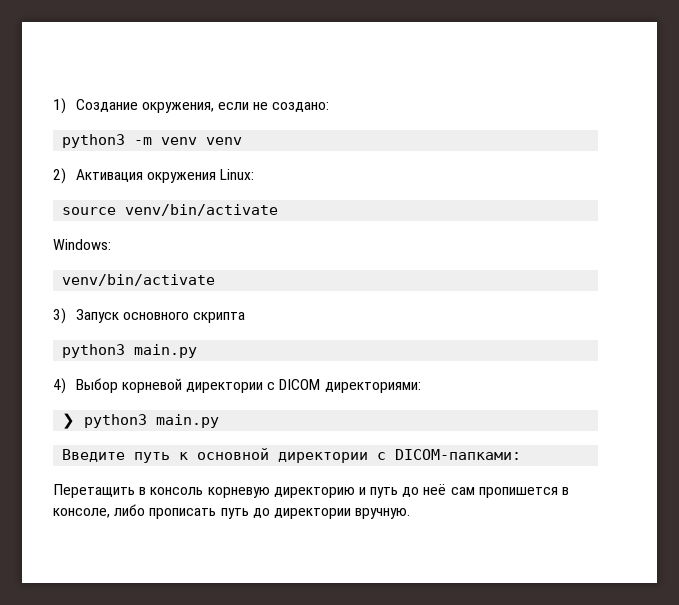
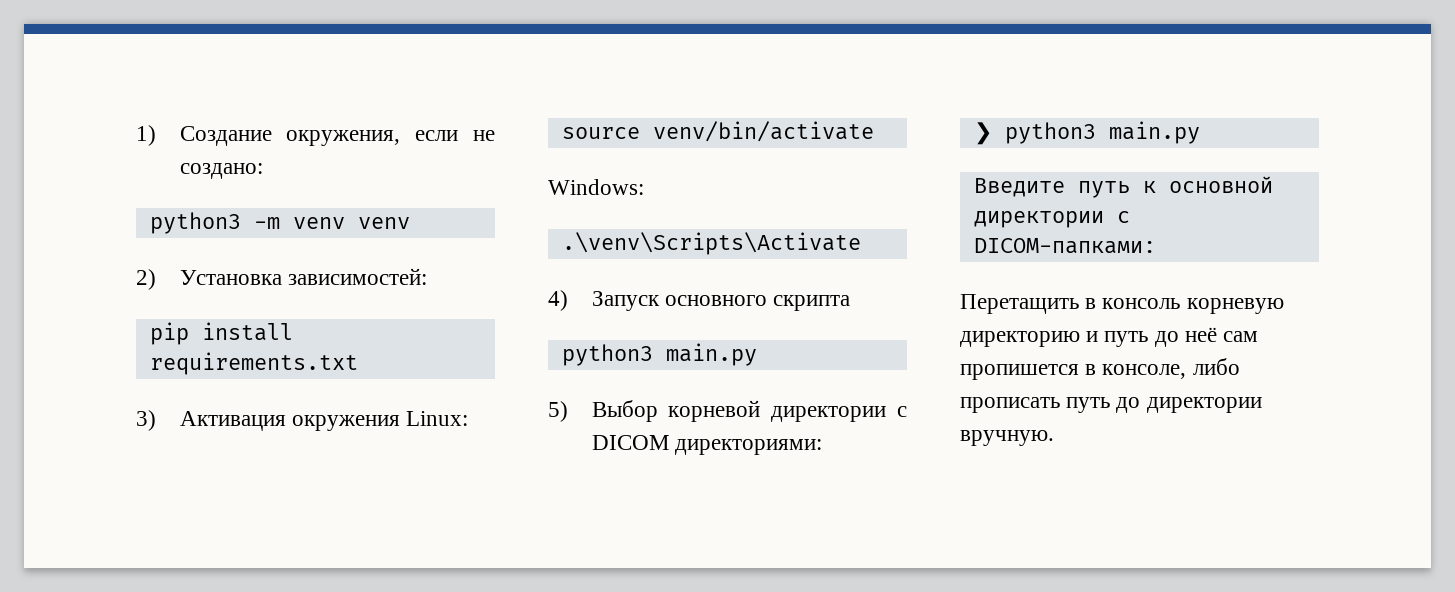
- 2) Активация окружения Linux:
+ 2) Установка зависимостей:
+ pip install requirements.txt
+ 3) Активация окружения Linux:
  Windows:
- venv/bin/activate
- 3) Запуск основного скрипта
+ .\venv\Scripts\Activate
+ 4) Запуск основного скрипта
- 4) Выбор корневой директории с DICOM директориями:
+ 5) Выбор корневой директории с DICOM директориями:

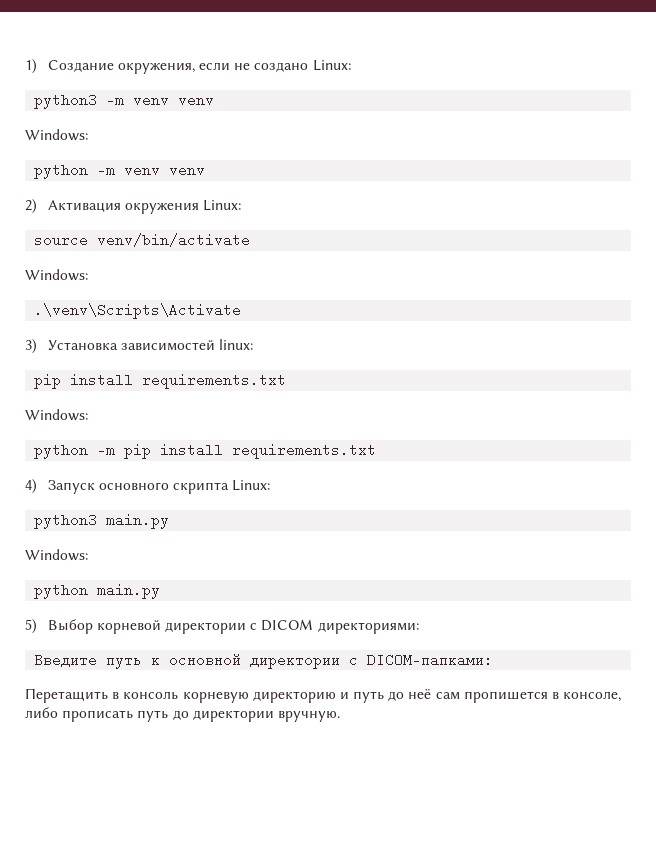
- 1) Создание окружения, если не создано:
+ 1) Создание окружения, если не создано Linux:
  python3 -m venv venv
- 2) Установка зависимостей:
- pip install requirements.txt
- 3) Активация окружения Linux:
+ Windows:
+ python -m venv venv
+ 2) Активация окружения Linux:
+ 3) Установка зависимостей linux:
+ pip install requirements.txt
+ Windows:
+ python -m pip install requirements.txt
- 4) Запуск основного скрипта
+ 4) Запуск основного скрипта Linux:
  python3 main.py
+ Windows:
+ python main.py
- ❯ python3 main.py

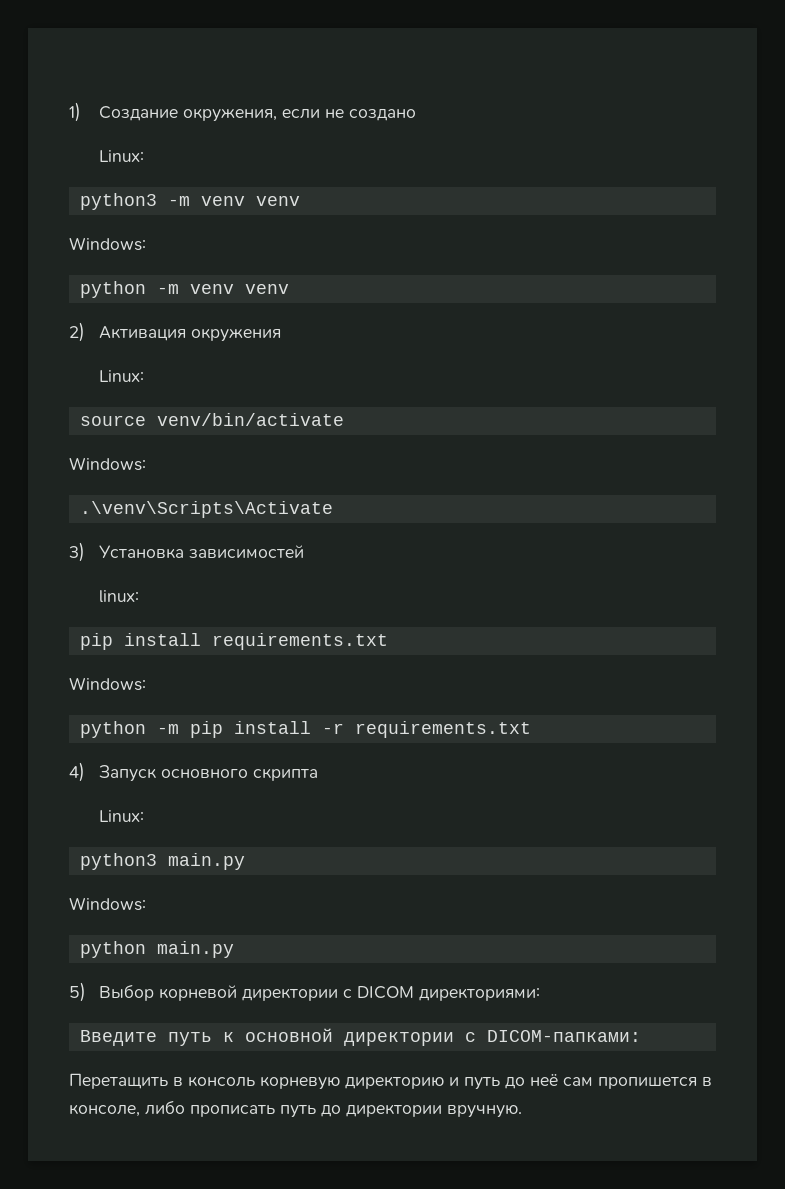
- 1) Создание окружения, если не создано Linux:
+ 1) Создание окружения, если не создано
+ Linux:
- 2) Активация окружения Linux:
+ 2) Активация окружения
+ Linux:
- 3) Установка зависимостей linux:
+ 3) Установка зависимостей
+ linux:
- python -m pip install requirements.txt
+ python -m pip install -r requirements.txt
- 4) Запуск основного скрипта Linux:
+ 4) Запуск основного скрипта
+ Linux:

